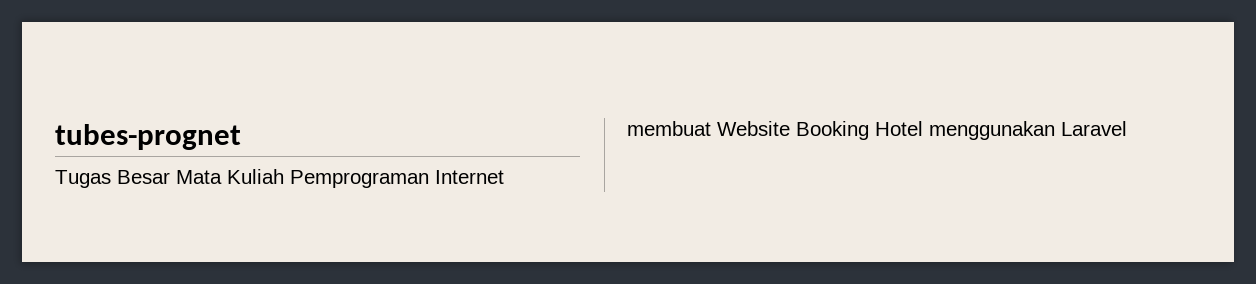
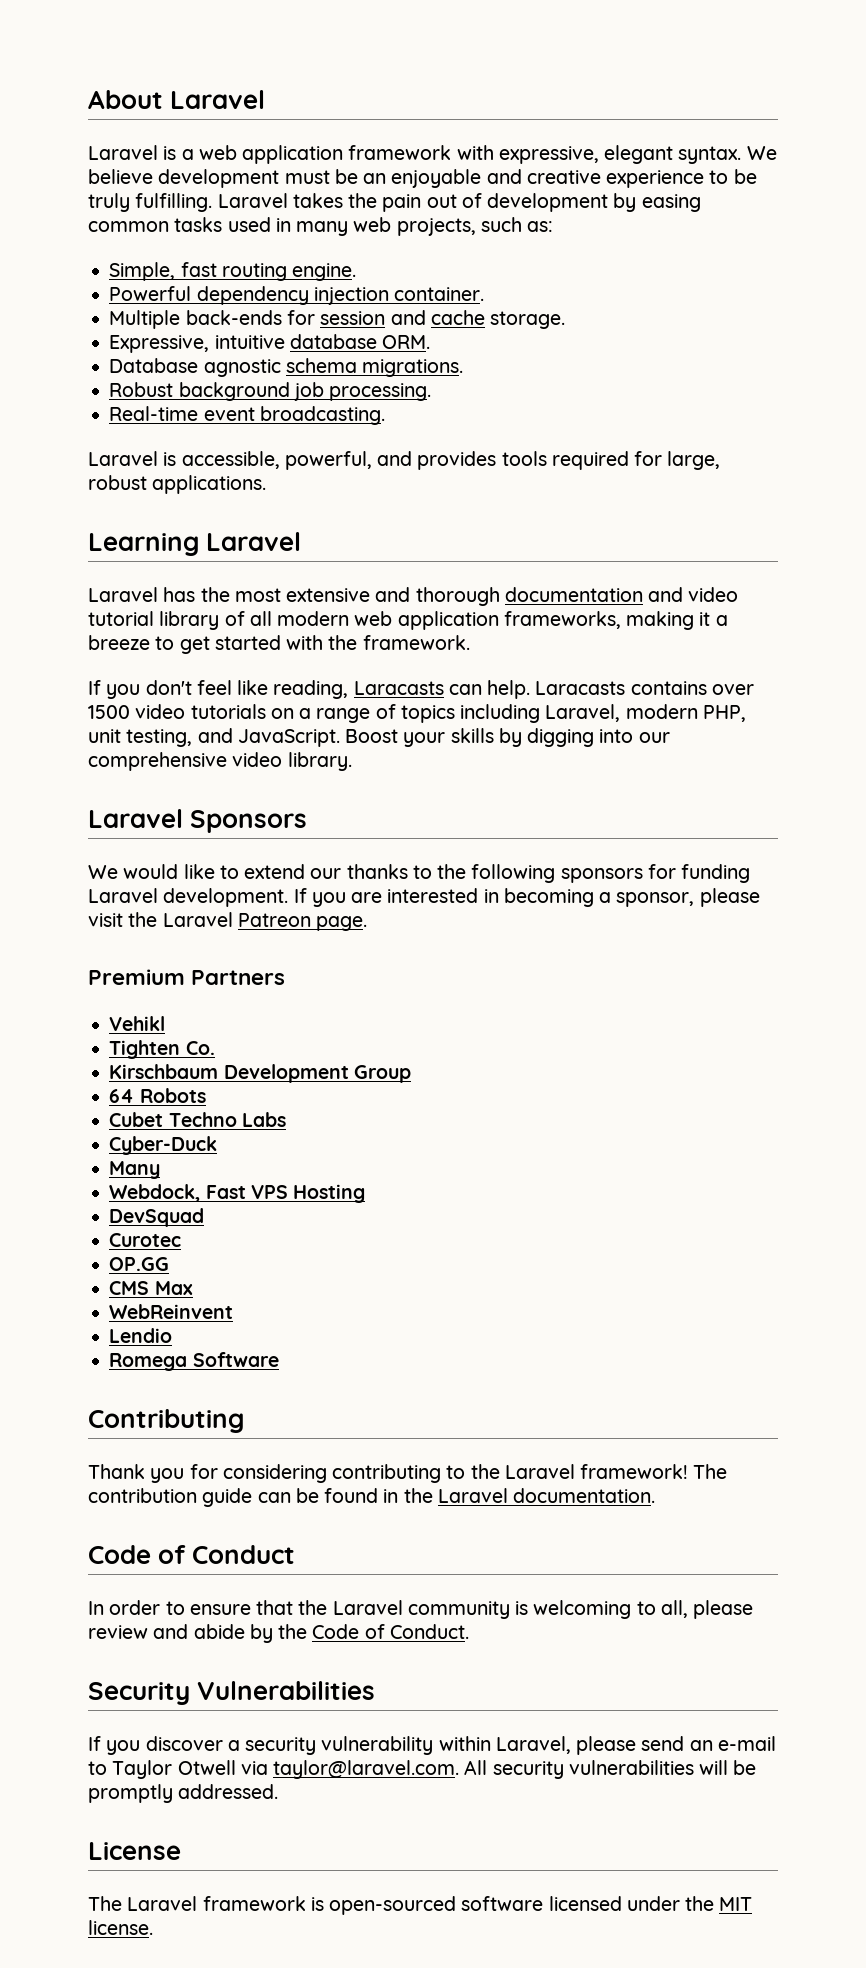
- tubes-prognet
- Tugas Besar Mata Kuliah Pemprograman Internet membuat Website Booking Hotel menggunakan Laravel
+ About Laravel
+ Laravel is a web application framework with expressive, elegant syntax. We believe development must be an enjoyable and creative experience to be truly fulfilling. Laravel takes the pain out of development by easing common tasks used in many web projects, such as:
+ Simple, fast routing engine.
+ Powerful dependency injection container.
+ Multiple back-ends for session and cache storage.
+ Expressive, intuitive database ORM.
+ Database agnostic schema migrations.
+ Robust background job processing.
+ Real-time event broadcasting.
+ Laravel is accessible, powerful, and provides tools required for large, robust applications.
+ Learning Laravel
+ Laravel has the most extensive and thorough documentation and video tutorial library of all modern web application frameworks, making it a breeze to get started with the framework.
+ If you don't feel like reading, Laracasts can help. Laracasts contains over 1500 video tutorials on a range of topics including Laravel, modern PHP, unit testing, and JavaScript. Boost your skills by digging into our comprehensive video library.
+ Laravel Sponsors
+ We would like to extend our thanks to the following sponsors for funding Laravel development. If you are interested in becoming a sponsor, please visit the Laravel Patreon page.
+ Premium Partners
+ Vehikl
+ Tighten Co.
+ Kirschbaum Development Group
+ 64 Robots
+ Cubet Techno Labs
+ Cyber-Duck
+ Many
+ Webdock, Fast VPS Hosting
+ DevSquad
+ Curotec
+ OP.GG
+ CMS Max
+ WebReinvent
+ Lendio
+ Romega Software
+ Contributing
+ Thank you for considering contributing to the Laravel framework! The contribution guide can be found in the Laravel documentation.
+ Code of Conduct
+ In order to ensure that the Laravel community is welcoming to all, please review and abide by the Code of Conduct.
+ Security Vulnerabilities
+ If you discover a security vulnerability within Laravel, please send an e-mail to Taylor Otwell via taylor@laravel.com. All security vulnerabilities will be promptly addressed.
+ License
+ The Laravel framework is open-sourced software licensed under the MIT license.

